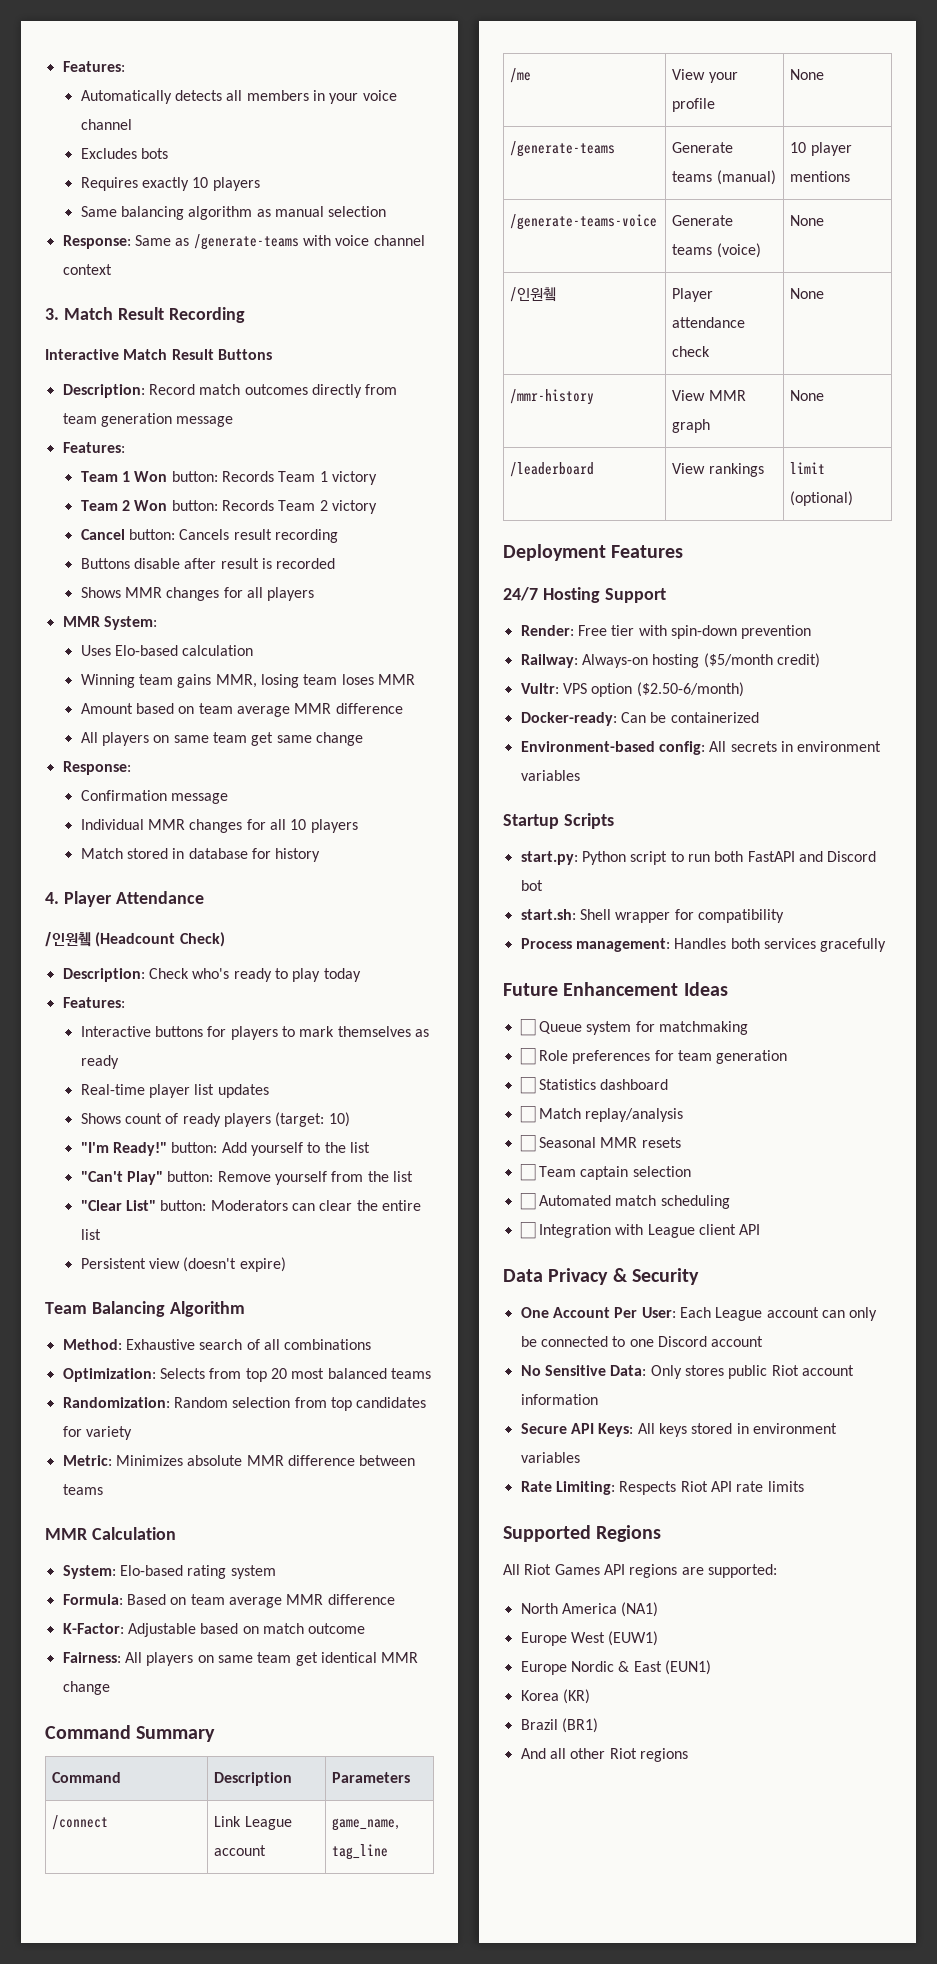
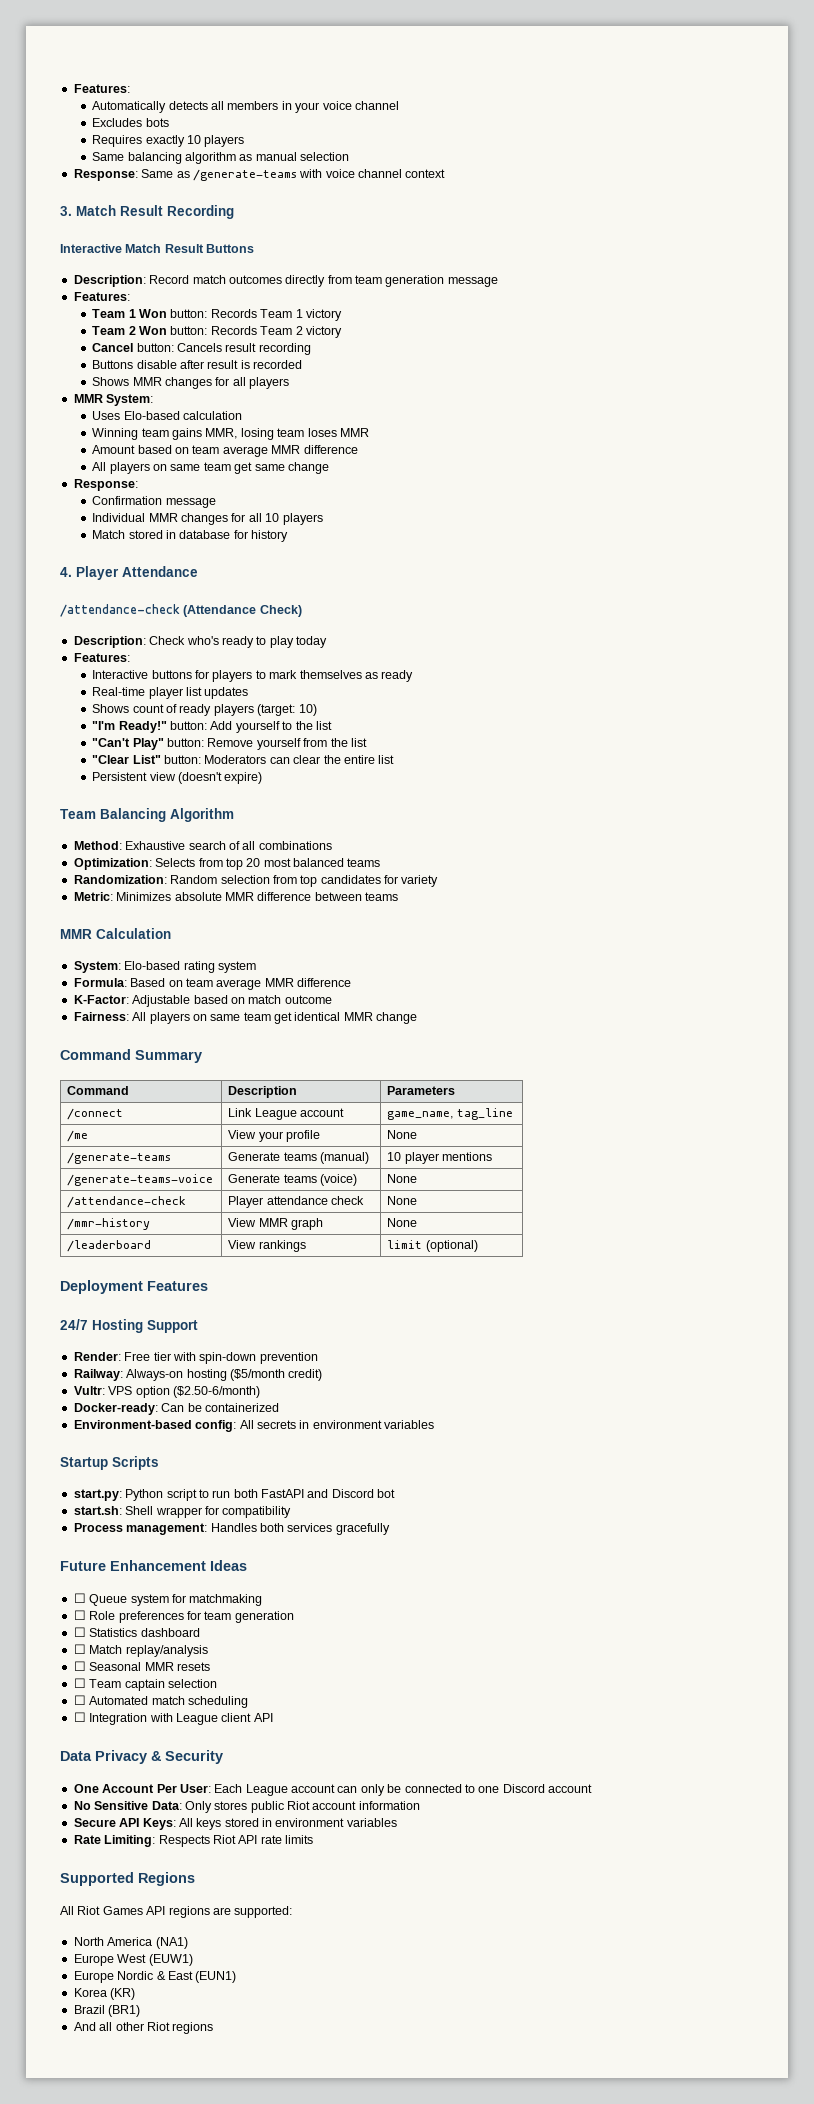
- /인원췤 (Headcount Check)
+ /attendance-check (Attendance Check)
- /인원췤 | Player attendance check | None
+ /attendance-check | Player attendance check | None

